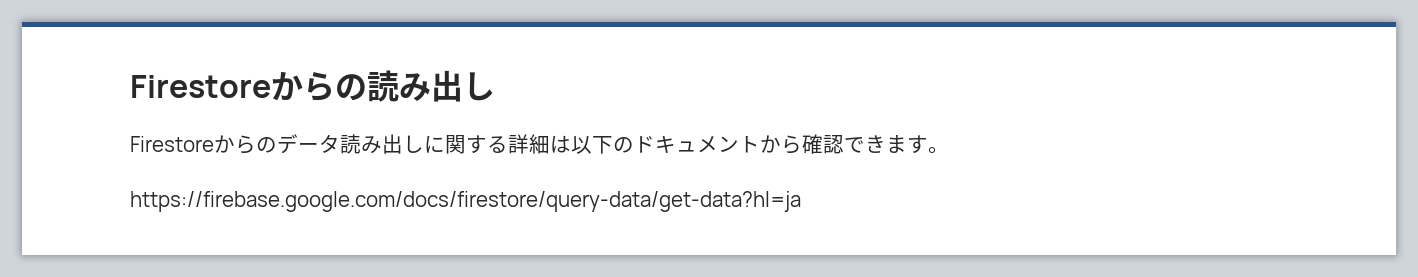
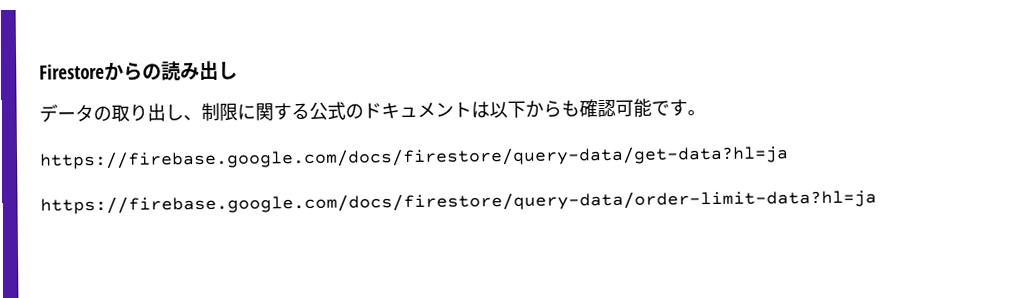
- Firestoreからのデータ読み出しに関する詳細は以下のドキュメントから確認できます。
+ データの取り出し、制限に関する公式のドキュメントは以下からも確認可能です。
+ https://firebase.google.com/docs/firestore/query-data/order-limit-data?hl=ja

